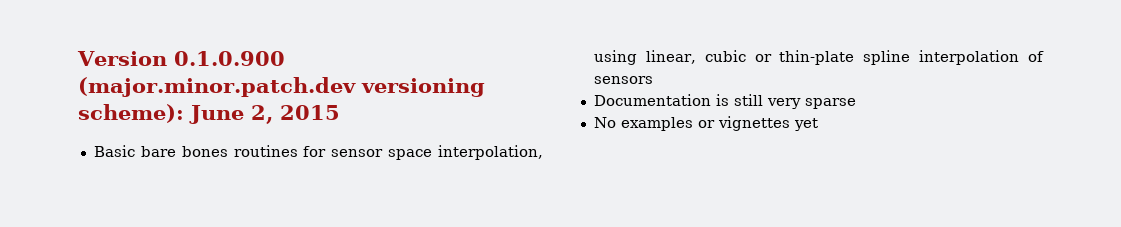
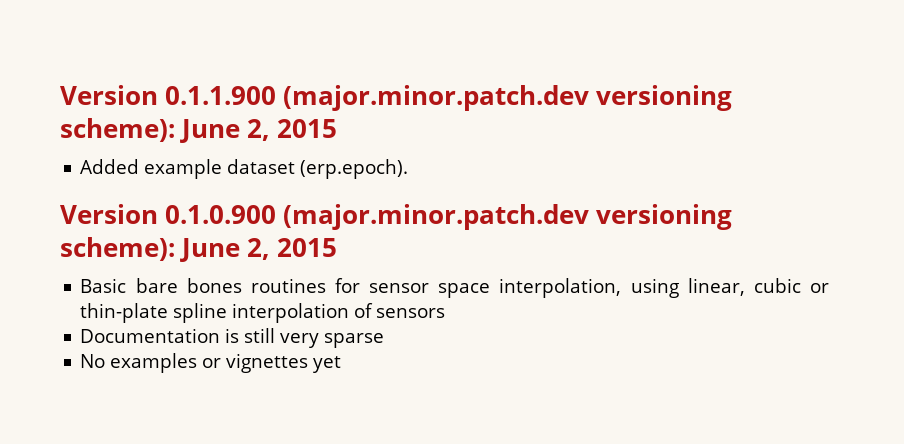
+ Version 0.1.1.900 (major.minor.patch.dev versioning scheme): June 2, 2015
+ Added example dataset (erp.epoch).

